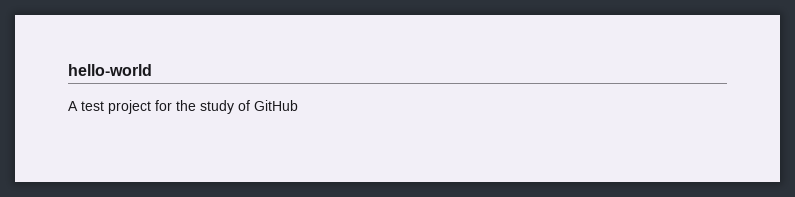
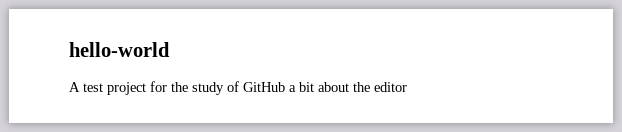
- A test project for the study of GitHub
+ A test project for the study of GitHub a bit about the editor

